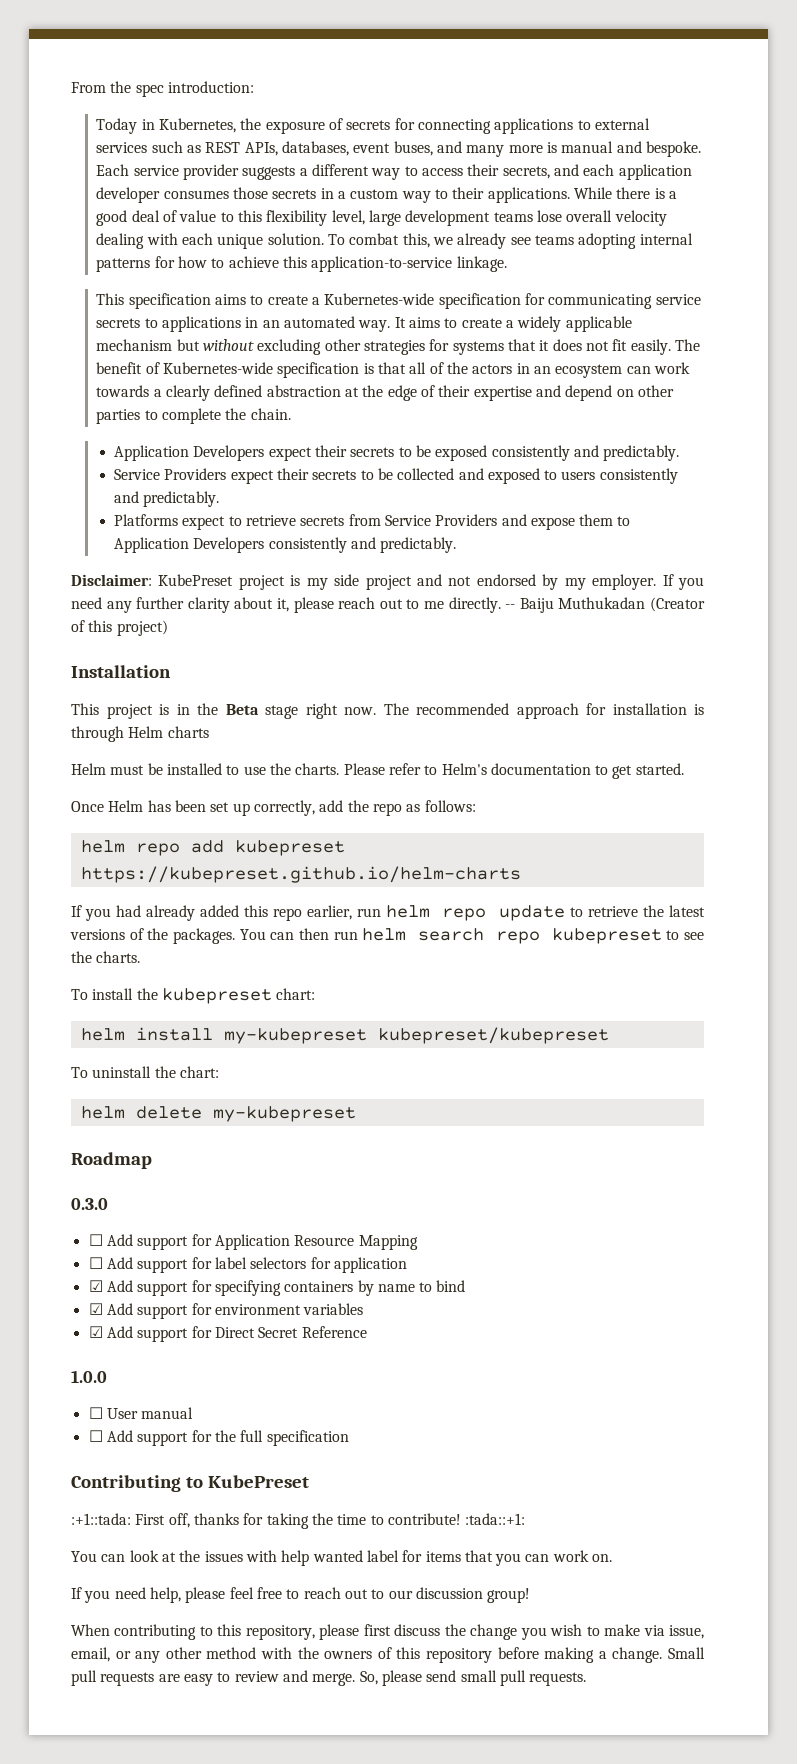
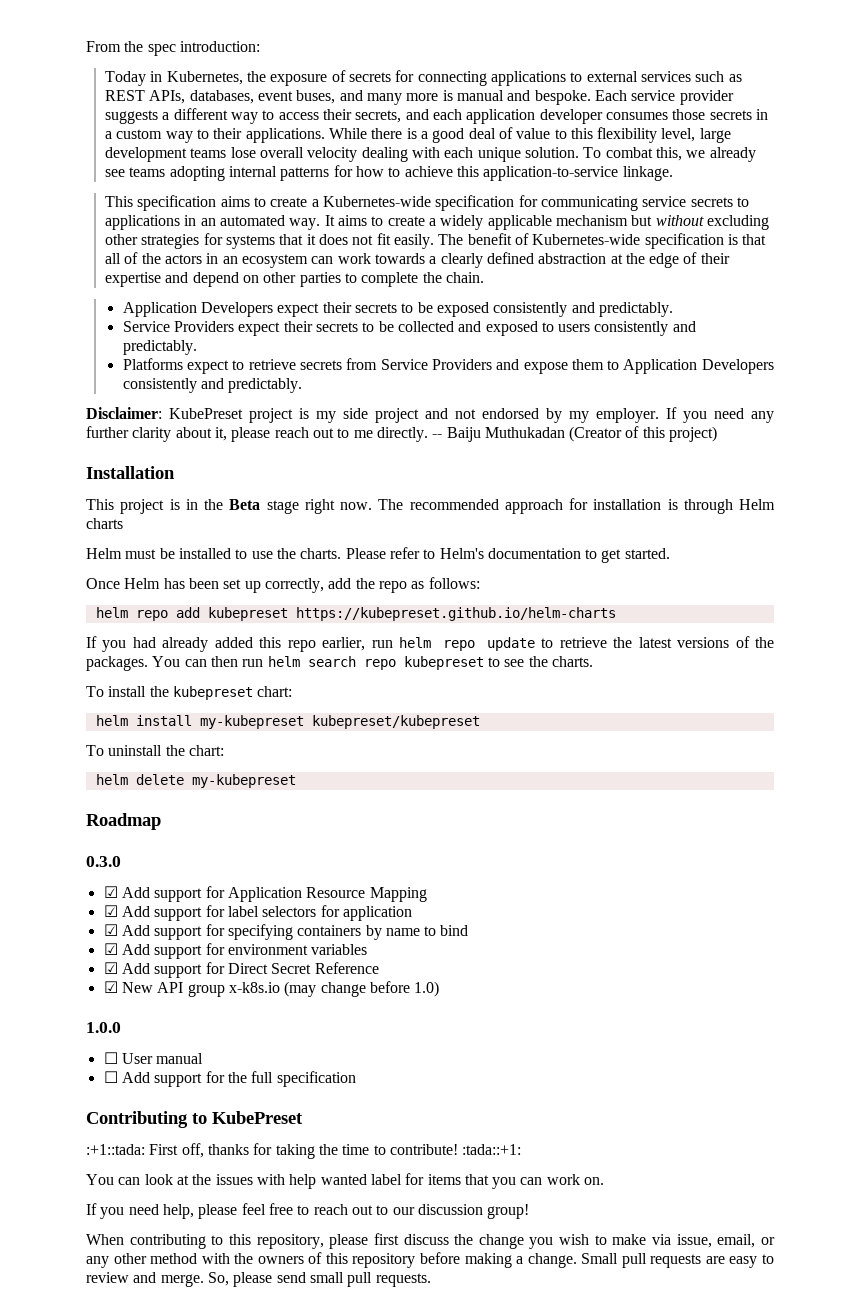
- ☐ Add support for Application Resource Mapping
+ ☑ Add support for Application Resource Mapping
- ☐ Add support for label selectors for application
+ ☑ Add support for label selectors for application
+ ☑ New API group x-k8s.io (may change before 1.0)

